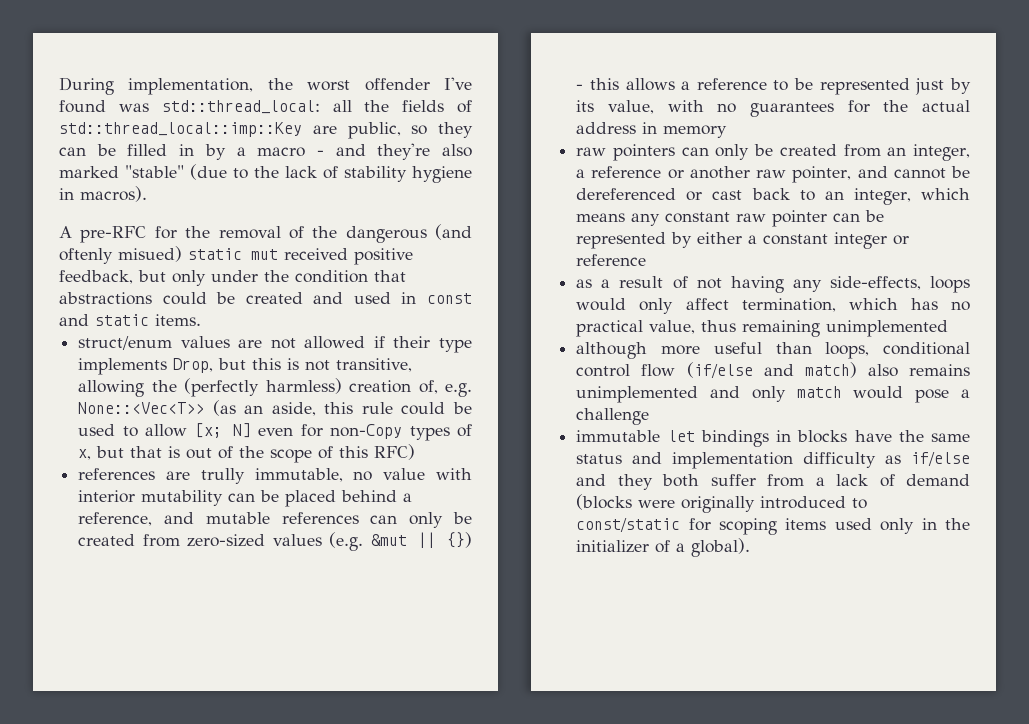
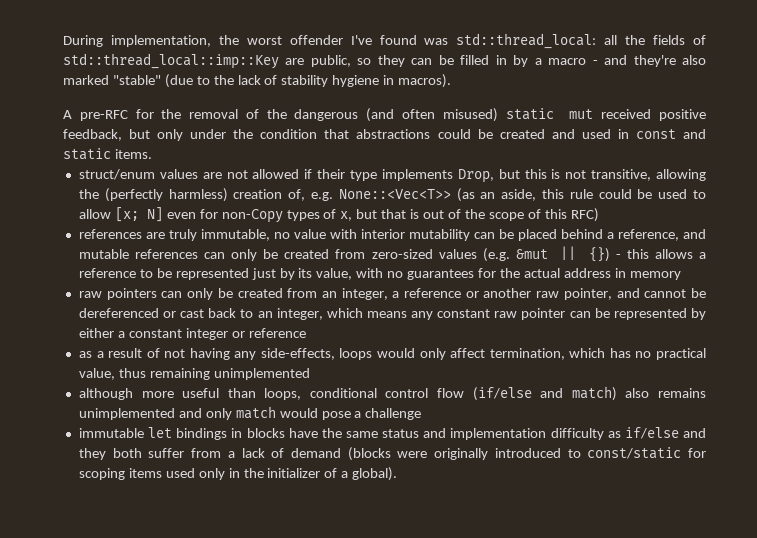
- A pre-RFC for the removal of the dangerous (and oftenly misued) static mut received positive feedback, but only under the condition that abstractions could be created and used in const and static items.
+ A pre-RFC for the removal of the dangerous (and often misused) static mut received positive feedback, but only under the condition that abstractions could be created and used in const and static items.
- references are trully immutable, no value with interior mutability can be placed behind a reference, and mutable references can only be created from zero-sized values (e.g. &mut || {}) - this allows a reference to be represented just by its value, with no guarantees for the actual address in memory
+ references are truly immutable, no value with interior mutability can be placed behind a reference, and mutable references can only be created from zero-sized values (e.g. &mut || {}) - this allows a reference to be represented just by its value, with no guarantees for the actual address in memory

